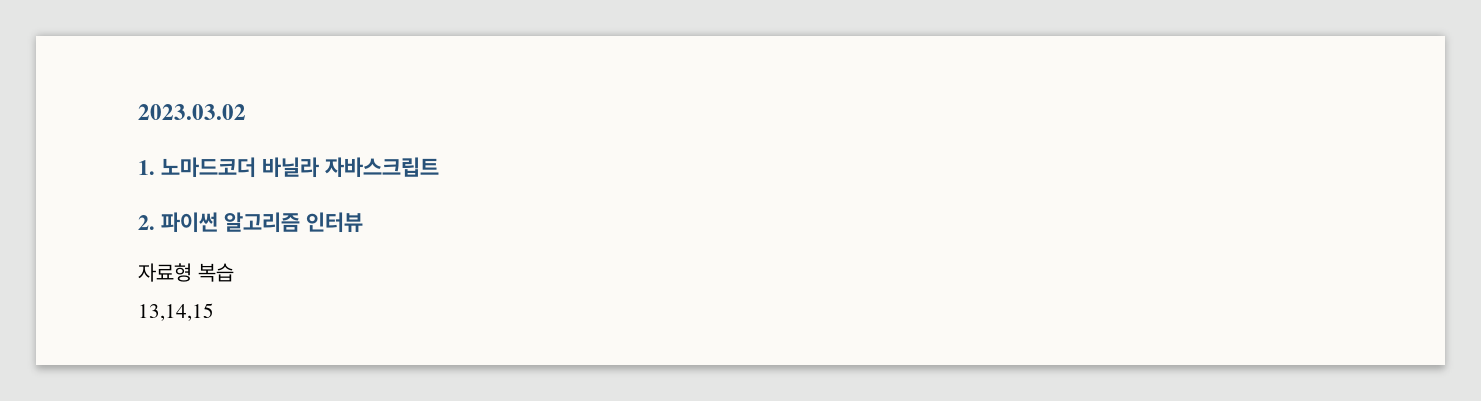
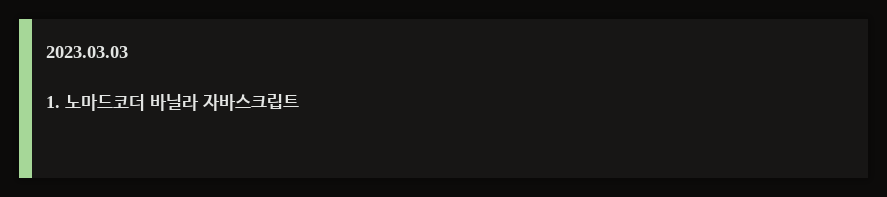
- 2023.03.02
+ 2023.03.03
- 2. 파이썬 알고리즘 인터뷰
- 자료형 복습
- 13,14,15

